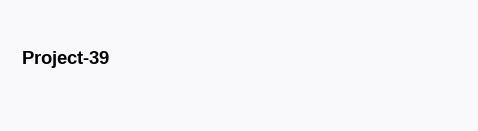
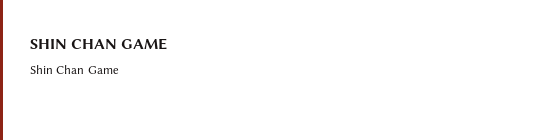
- Project-39
+ SHIN CHAN GAME
+ Shin Chan Game

